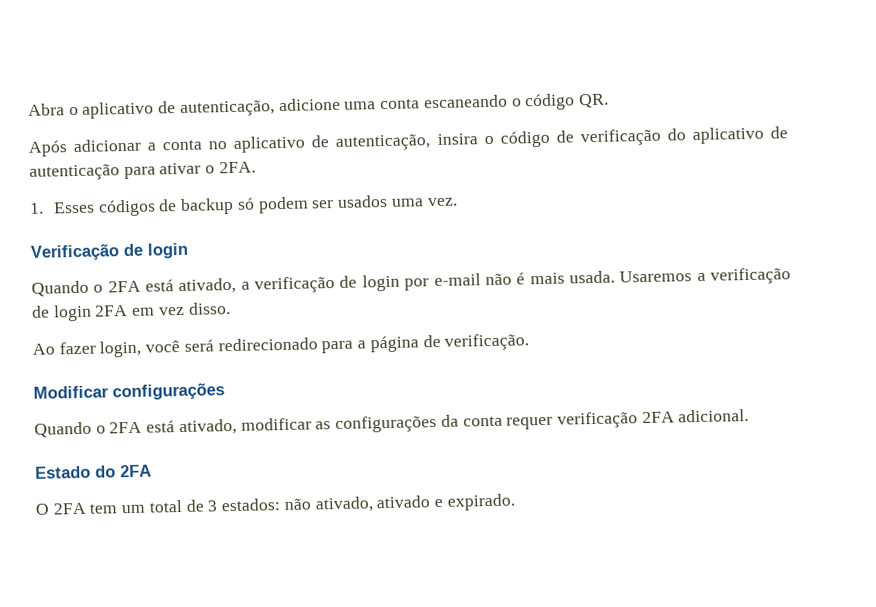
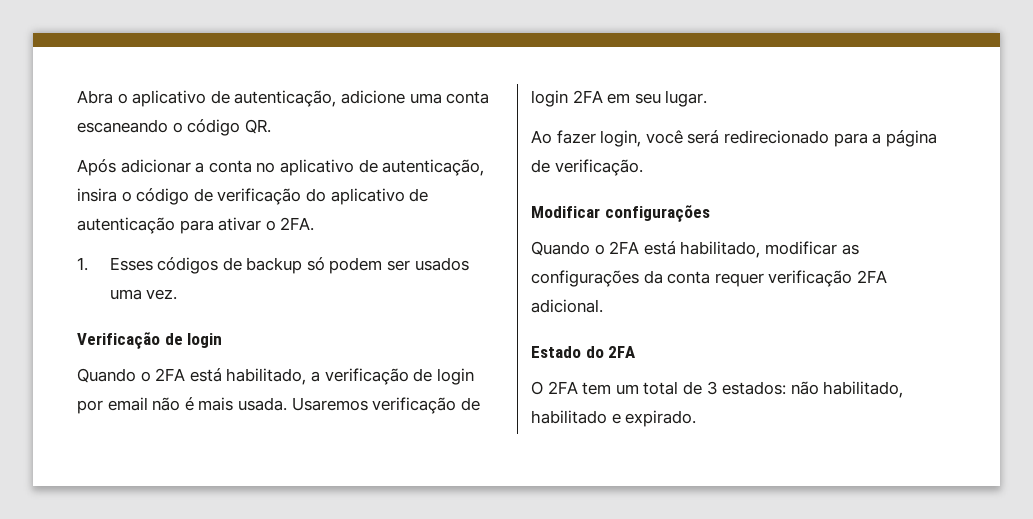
- Quando o 2FA está ativado, a verificação de login por e-mail não é mais usada.
+ Quando o 2FA está habilitado, a verificação de login por email não é mais usada.
- Usaremos a verificação de login 2FA em vez disso.
+ Usaremos verificação de login 2FA em seu lugar.
- Quando o 2FA está ativado, modificar as configurações da conta requer verificação 2FA adicional.
+ Quando o 2FA está habilitado, modificar as configurações da conta requer verificação 2FA adicional.
- O 2FA tem um total de 3 estados: não ativado, ativado e expirado.
+ O 2FA tem um total de 3 estados: não habilitado, habilitado e expirado.

